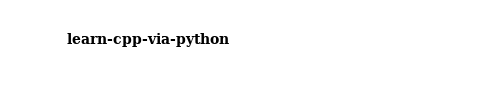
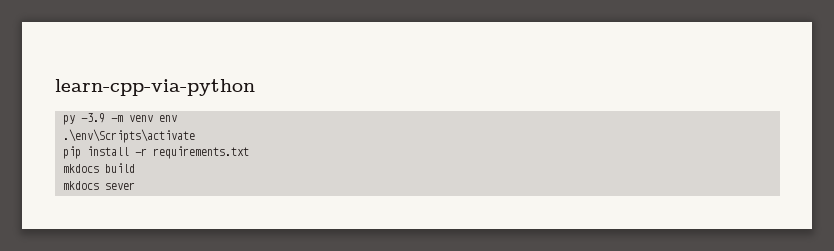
+ py -3.9 -m venv env
+ .\env\Scripts\activate
+ pip install -r requirements.txt
+ mkdocs build
+ mkdocs sever

